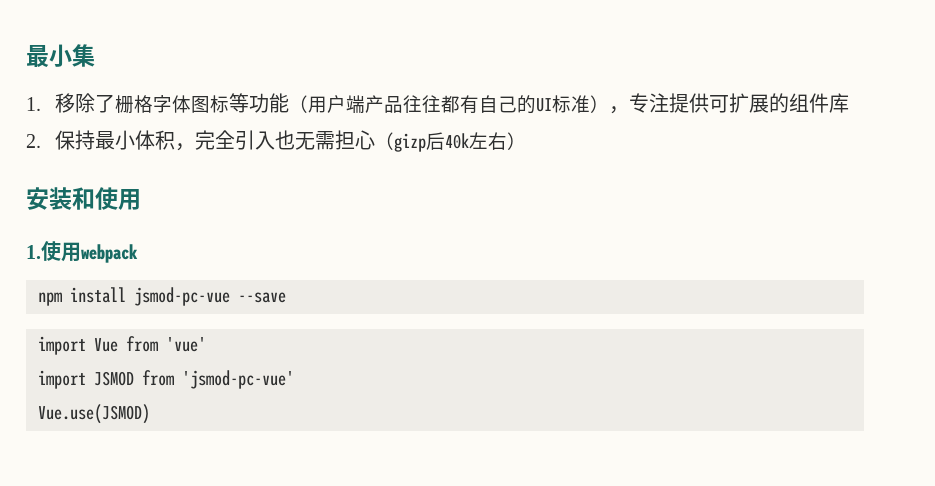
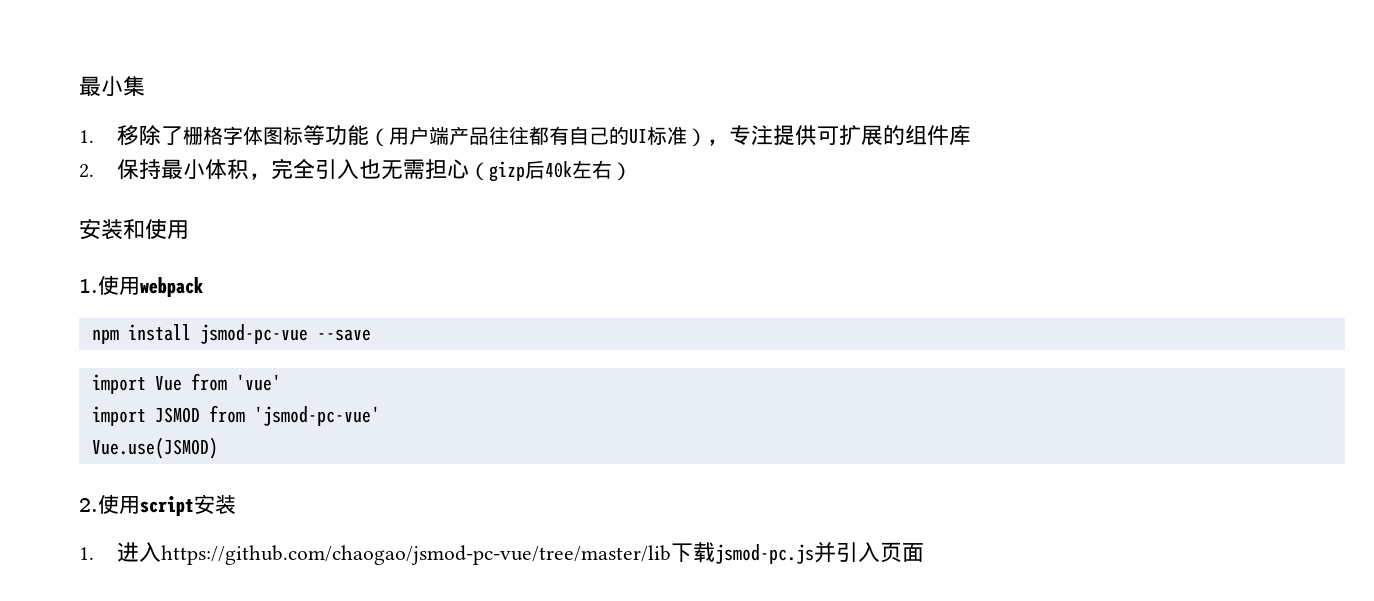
+ 2.使用script安装
+ 1.进入https://github.com/chaogao/jsmod-pc-vue/tree/master/lib下载jsmod-pc.js并引入页面

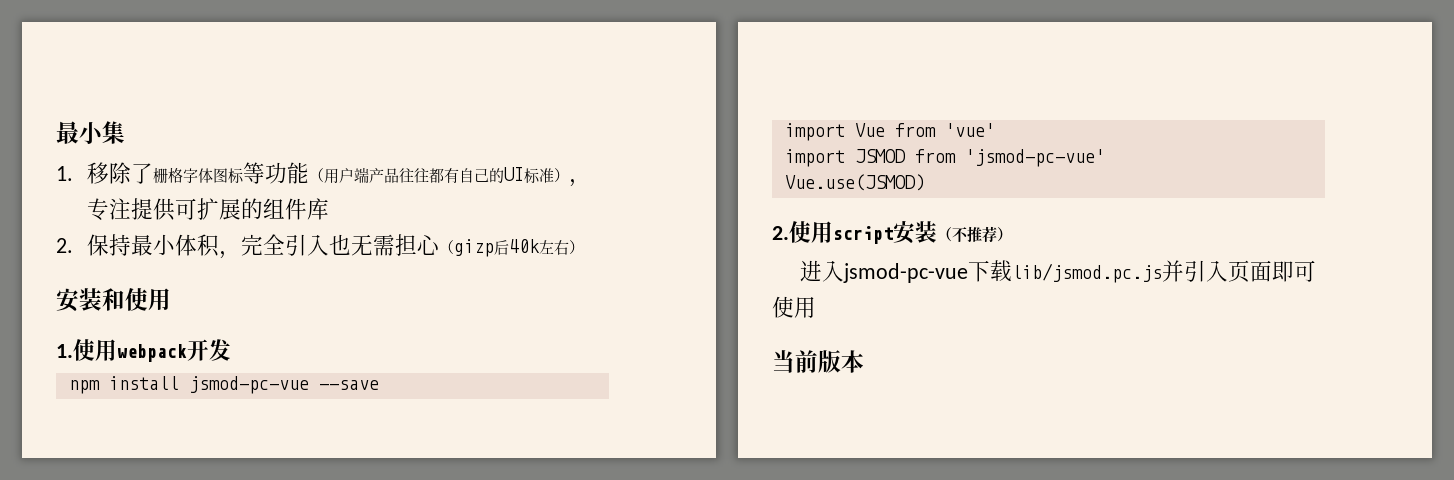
- 1.使用webpack
+ 1.使用webpack开发
- 2.使用script安装
- 1.进入https://github.com/chaogao/jsmod-pc-vue/tree/master/lib下载jsmod-pc.js并引入页面
+ 2.使用script安装（不推荐）
+ 进入jsmod-pc-vue下载lib/jsmod.pc.js并引入页面即可使用
+ 当前版本

